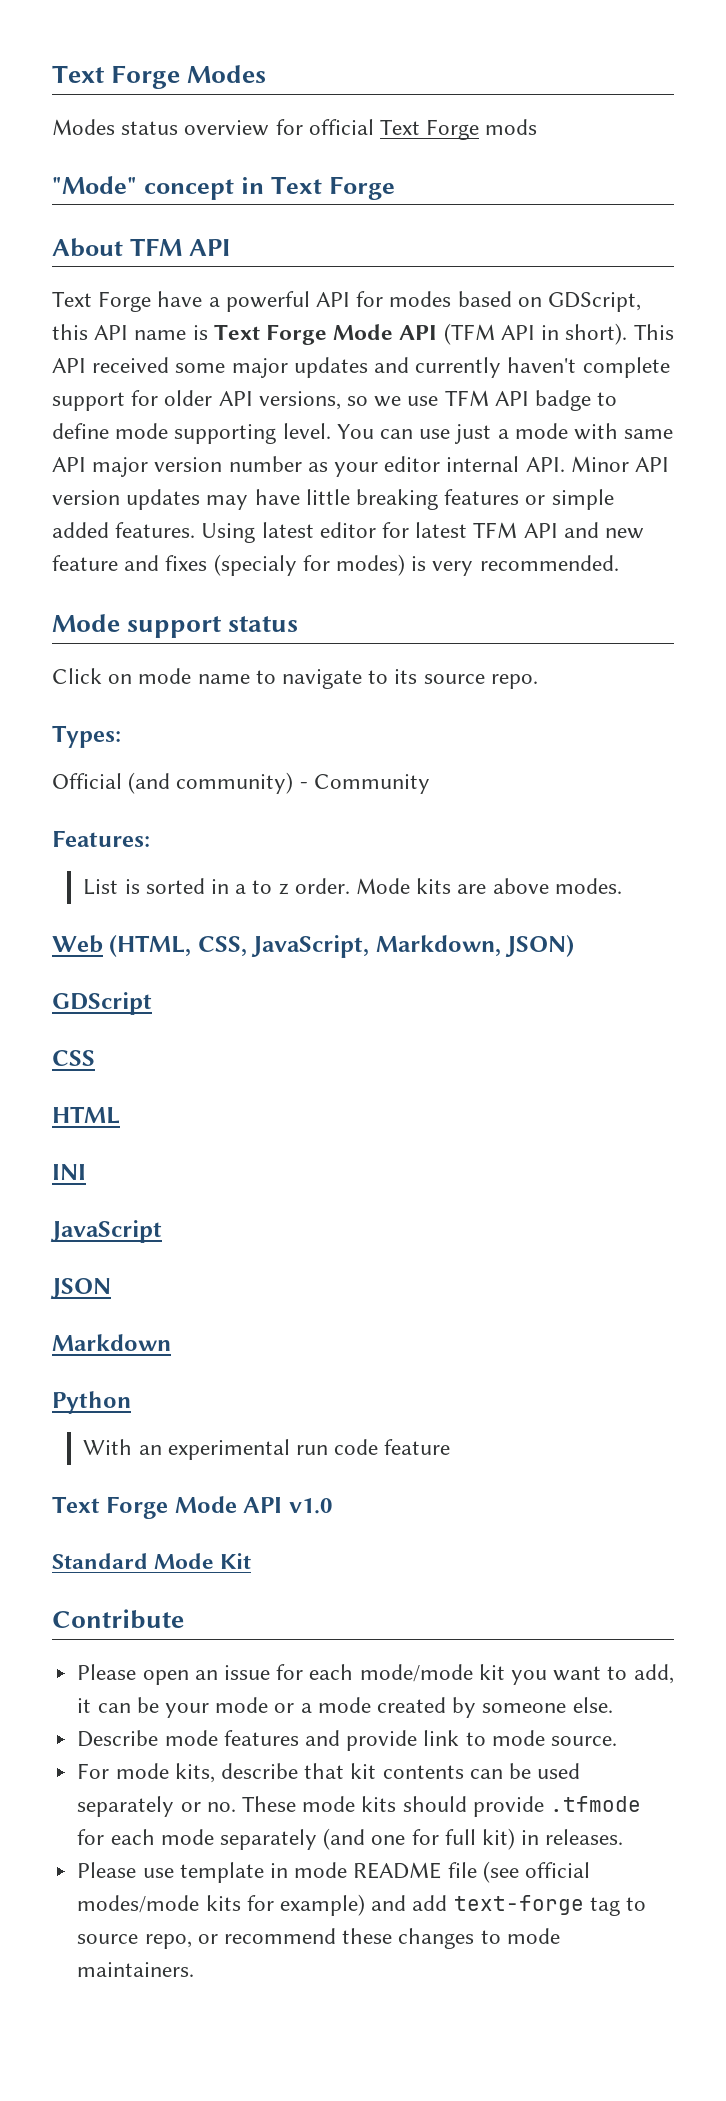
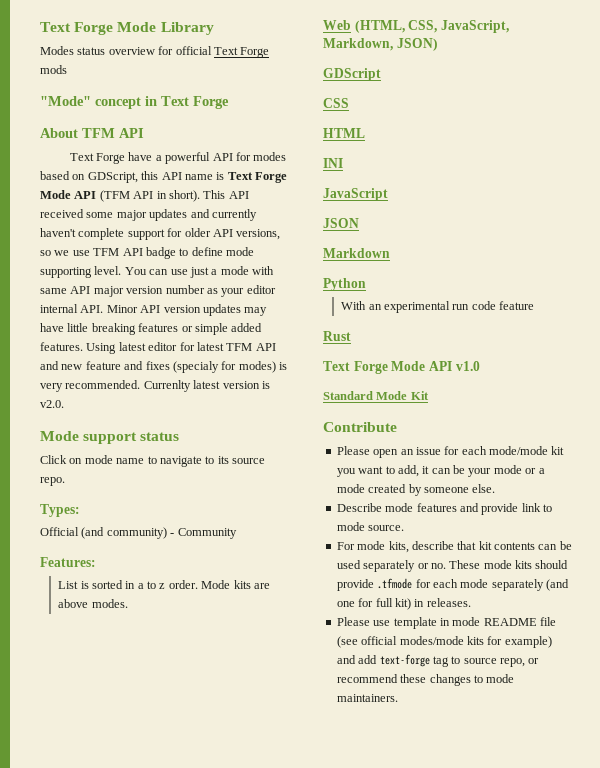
- Text Forge Modes
+ Text Forge Mode Library
+ Currenlty latest version is v2.0.
+ Rust

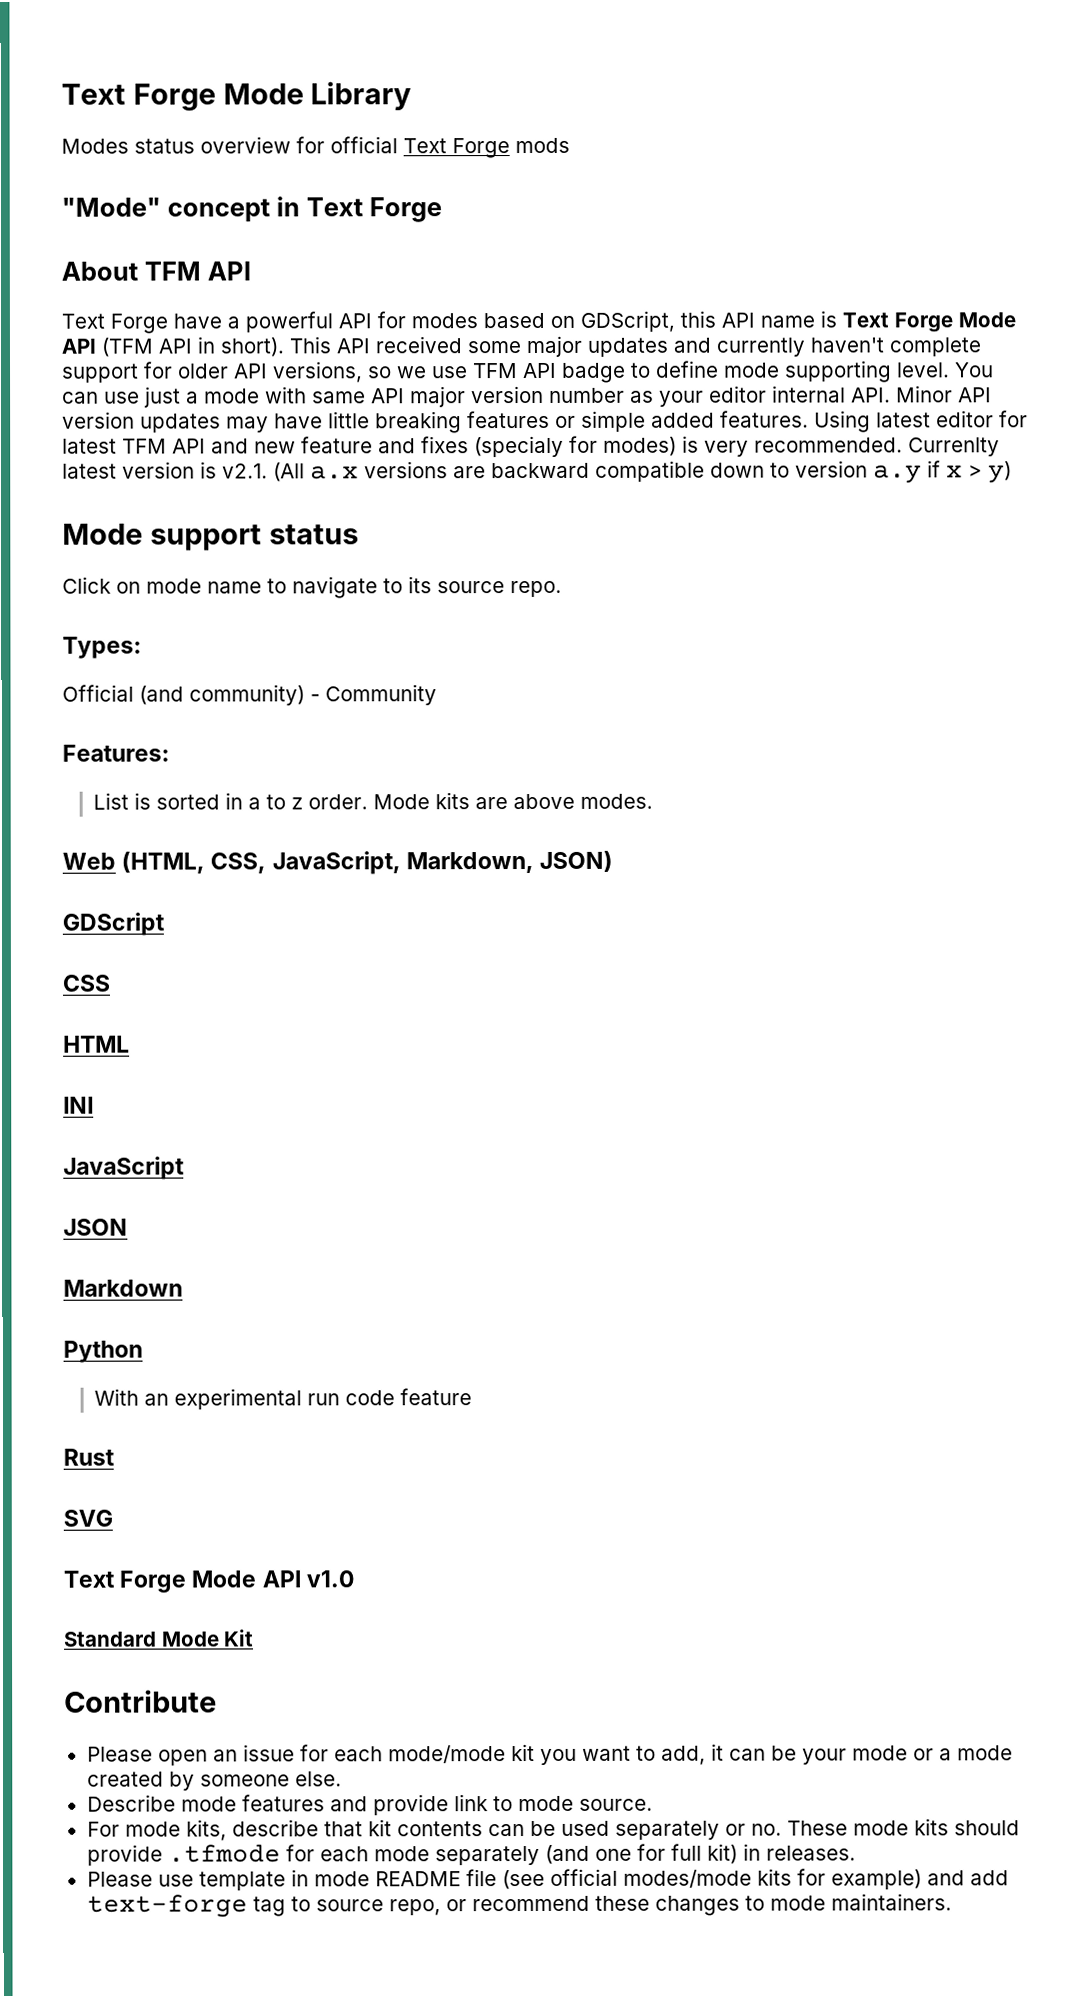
- Currenlty latest version is v2.0.
+ Currenlty latest version is v2.1. (All a.x versions are backward compatible down to version a.y if x > y)
+ SVG

